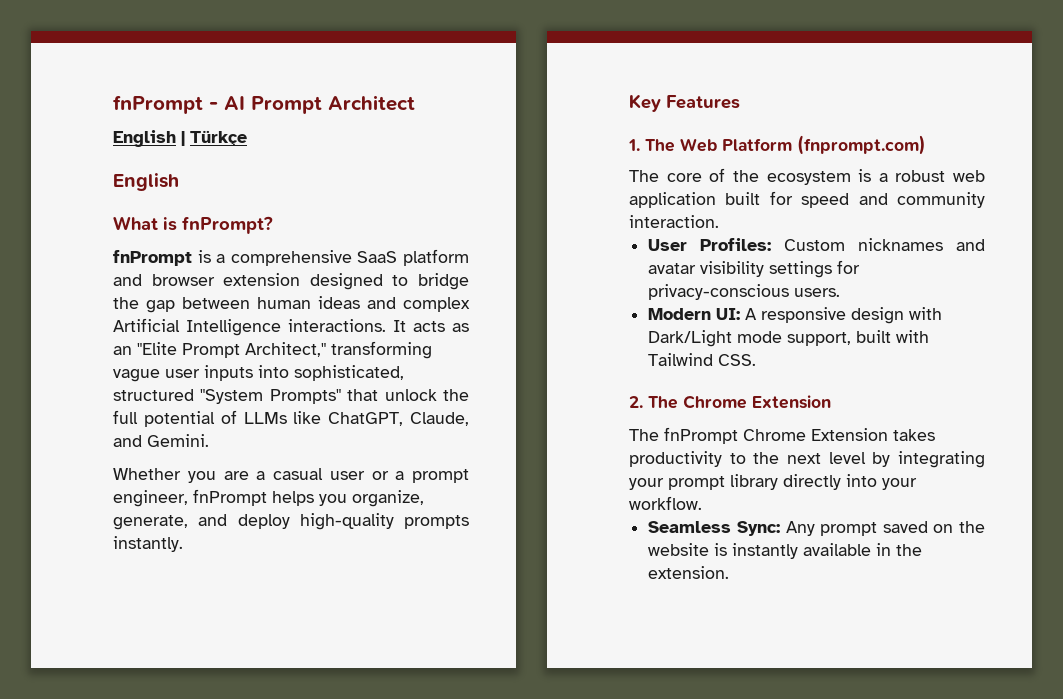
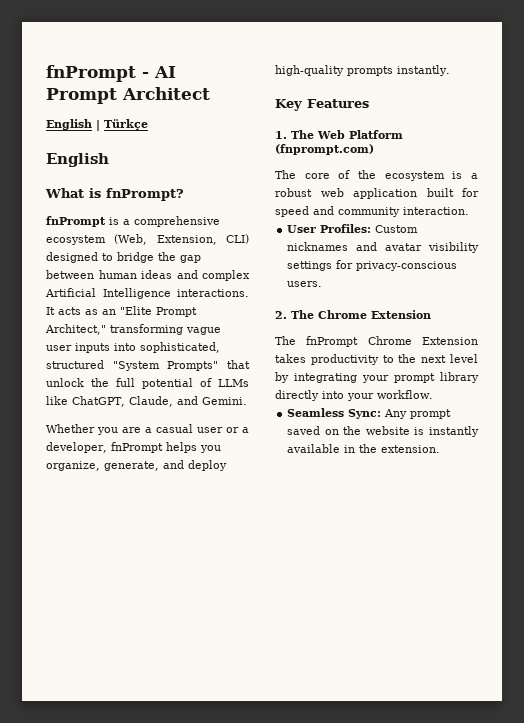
- fnPrompt is a comprehensive SaaS platform and browser extension designed to bridge the gap between human ideas and complex Artificial Intelligence interactions.
+ fnPrompt is a comprehensive ecosystem (Web, Extension, CLI) designed to bridge the gap between human ideas and complex Artificial Intelligence interactions.
- Whether you are a casual user or a prompt engineer, fnPrompt helps you organize, generate, and deploy high-quality prompts instantly.
+ Whether you are a casual user or a developer, fnPrompt helps you organize, generate, and deploy high-quality prompts instantly.
- Modern UI: A responsive design with Dark/Light mode support, built with Tailwind CSS.

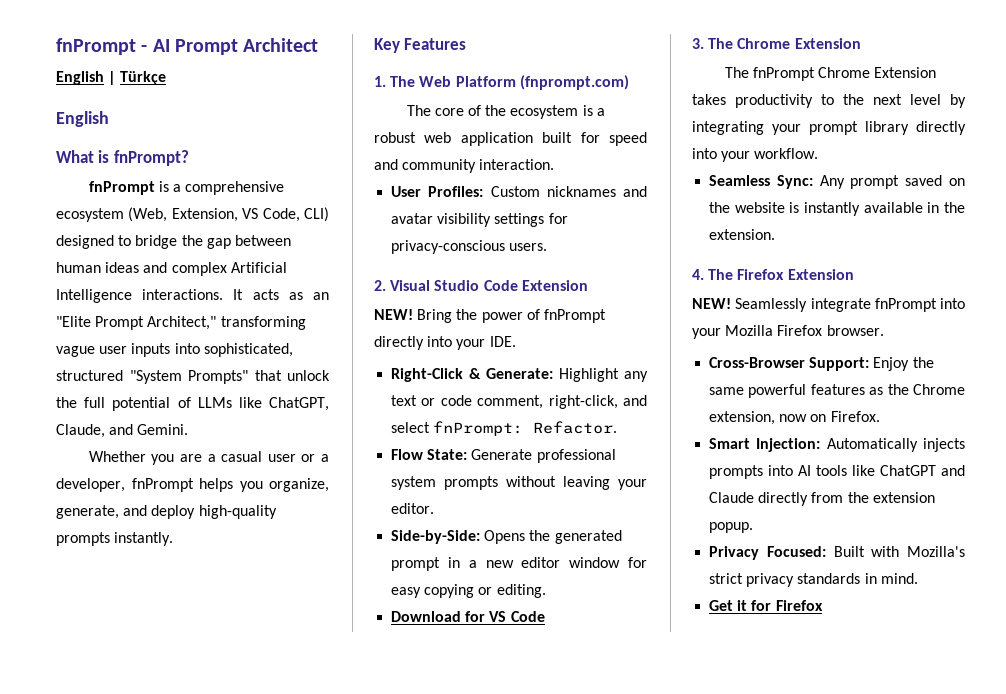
- fnPrompt is a comprehensive ecosystem (Web, Extension, CLI) designed to bridge the gap between human ideas and complex Artificial Intelligence interactions.
+ fnPrompt is a comprehensive ecosystem (Web, Extension, VS Code, CLI) designed to bridge the gap between human ideas and complex Artificial Intelligence interactions.
- 2. The Chrome Extension
+ 2. Visual Studio Code Extension
+ NEW! Bring the power of fnPrompt directly into your IDE.
+ Right-Click & Generate: Highlight any text or code comment, right-click, and select fnPrompt: Refactor.
+ Flow State: Generate professional system prompts without leaving your editor.
+ Side-by-Side: Opens the generated prompt in a new editor window for easy copying or editing.
+ Download for VS Code
+ 3. The Chrome Extension
+ 4. The Firefox Extension
+ NEW! Seamlessly integrate fnPrompt into your Mozilla Firefox browser.
+ Cross-Browser Support: Enjoy the same powerful features as the Chrome extension, now on Firefox.
+ Smart Injection: Automatically injects prompts into AI tools like ChatGPT and Claude directly from the extension popup.
+ Privacy Focused: Built with Mozilla's strict privacy standards in mind.
+ Get it for Firefox

